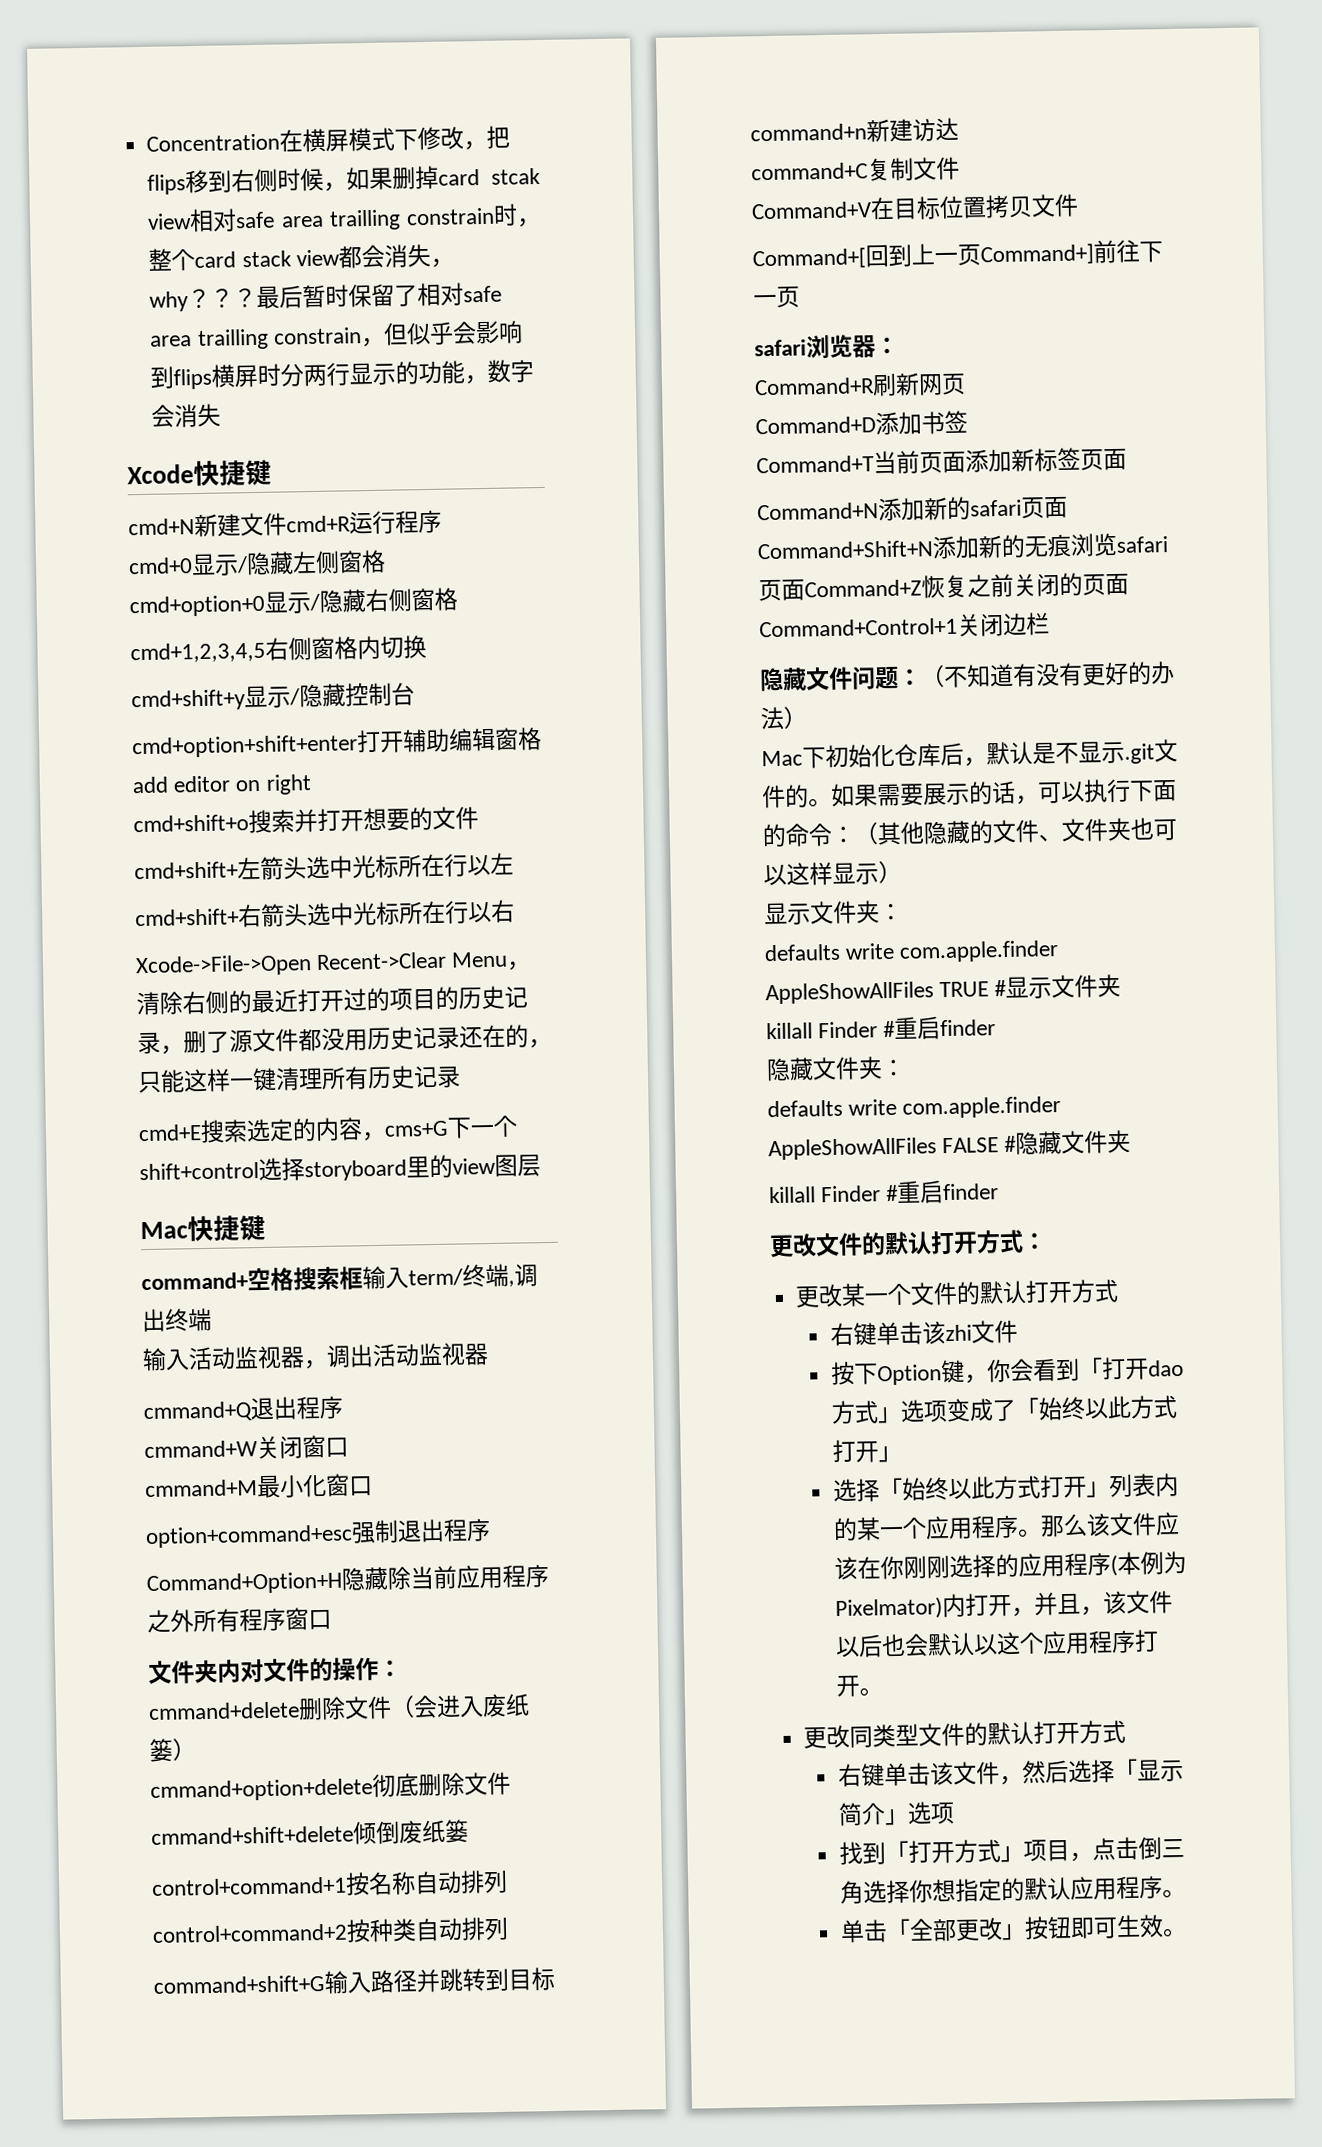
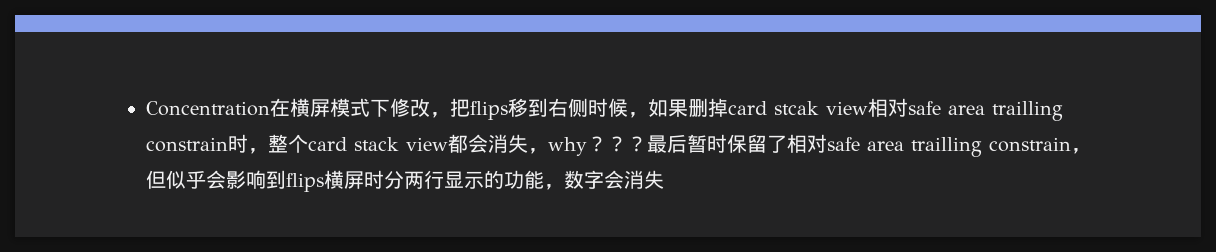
- Xcode快捷键
- cmd+N新建文件cmd+R运行程序
- cmd+0显示/隐藏左侧窗格
- cmd+option+0显示/隐藏右侧窗格
- cmd+1,2,3,4,5右侧窗格内切换
- cmd+shift+y显示/隐藏控制台
- cmd+option+shift+enter打开辅助编辑窗格add editor on right
- cmd+shift+o搜索并打开想要的文件
- cmd+shift+左箭头选中光标所在行以左
- cmd+shift+右箭头选中光标所在行以右
- Xcode->File->Open Recent->Clear Menu，清除右侧的最近打开过的项目的历史记录，删了源文件都没用历史记录还在的，只能这样一键清理所有历史记录
- cmd+E搜索选定的内容，cms+G下一个shift+control选择storyboard里的view图层
- Mac快捷键
- command+空格搜索框输入term/终端,调出终端
- 输入活动监视器，调出活动监视器
- cmmand+Q退出程序
- cmmand+W关闭窗口
- cmmand+M最小化窗口
- option+command+esc强制退出程序
- Command+Option+H隐藏除当前应用程序之外所有程序窗口
- 文件夹内对文件的操作：
- cmmand+delete删除文件（会进入废纸篓）
- cmmand+option+delete彻底删除文件
- cmmand+shift+delete倾倒废纸篓
- control+command+1按名称自动排列
- control+command+2按种类自动排列
- command+shift+G输入路径并跳转到目标command+n新建访达
- command+C复制文件
- Command+V在目标位置拷贝文件
- Command+[回到上一页Command+]前往下一页
- safari浏览器：
- Command+R刷新网页
- Command+D添加书签
- Command+T当前页面添加新标签页面
- Command+N添加新的safari页面Command+Shift+N添加新的无痕浏览safari页面Command+Z恢复之前关闭的页面Command+Control+1关闭边栏
- 隐藏文件问题：（不知道有没有更好的办法）
- Mac下初始化仓库后，默认是不显示.git文件的。如果需要展示的话，可以执行下面的命令：（其他隐藏的文件、文件夹也可以这样显示）
- 显示文件夹：
- defaults write com.apple.finder AppleShowAllFiles TRUE #显示文件夹
- killall Finder #重启finder
- 隐藏文件夹：
- defaults write com.apple.finder AppleShowAllFiles FALSE #隐藏文件夹
- killall Finder #重启finder
- 更改文件的默认打开方式：
- 更改某一个文件的默认打开方式
- 右键单击该zhi文件
- 按下Option键，你会看到「打开dao方式」选项变成了「始终以此方式打开」
- 选择「始终以此方式打开」列表内的某一个应用程序。那么该文件应该在你刚刚选择的应用程序(本例为Pixelmator)内打开，并且，该文件以后也会默认以这个应用程序打开。
- 更改同类型文件的默认打开方式
- 右键单击该文件，然后选择「显示简介」选项
- 找到「打开方式」项目，点击倒三角选择你想指定的默认应用程序。
- 单击「全部更改」按钮即可生效。

